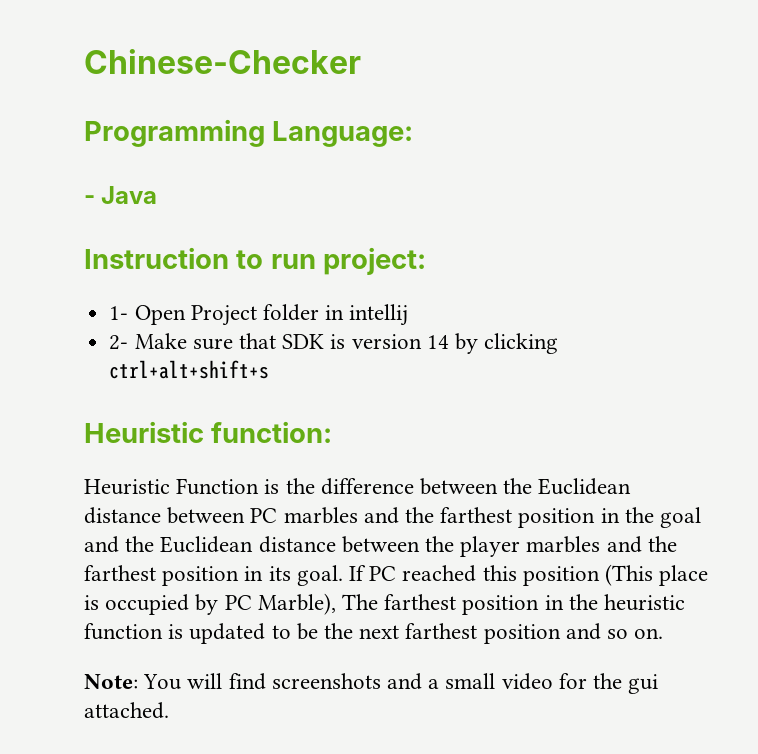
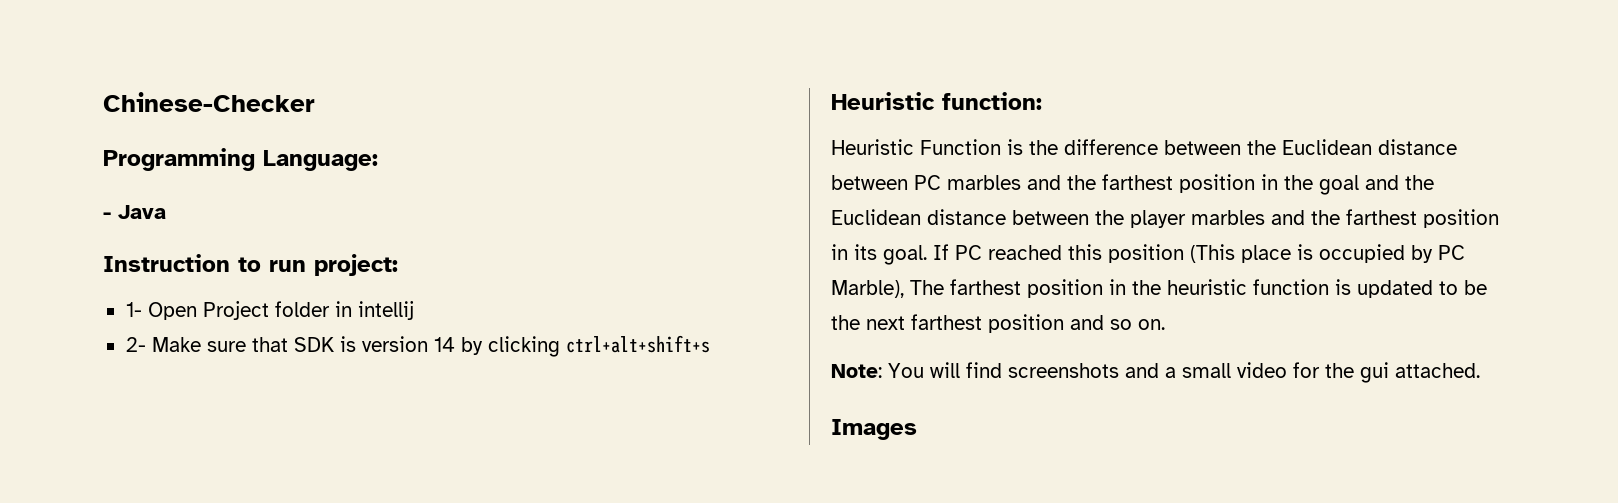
+ Images

